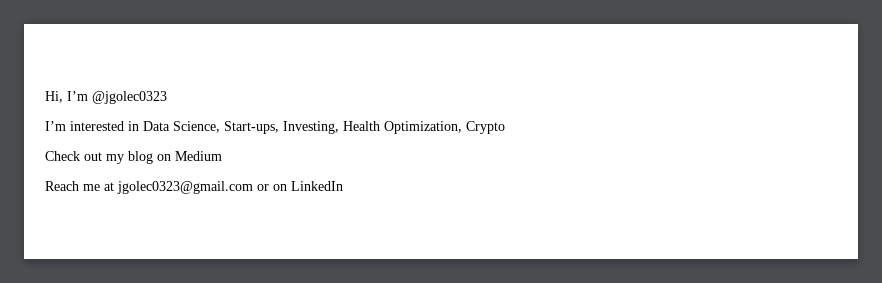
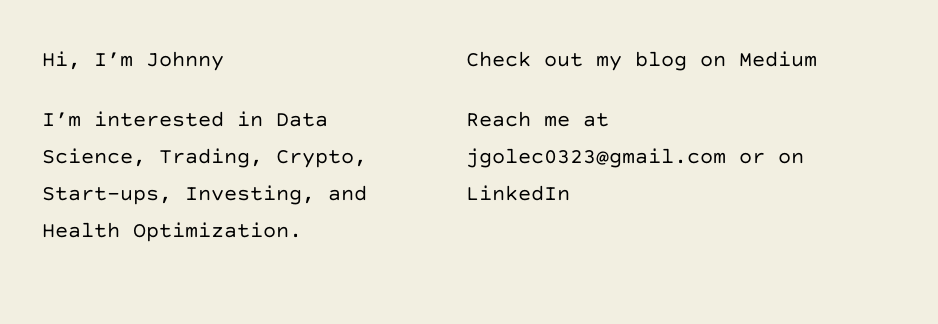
- Hi, I’m @jgolec0323
+ Hi, I’m Johnny
- I’m interested in Data Science, Start-ups, Investing, Health Optimization, Crypto
+ I’m interested in Data Science, Trading, Crypto, Start-ups, Investing, and Health Optimization.

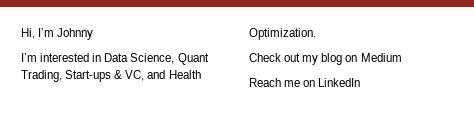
- I’m interested in Data Science, Trading, Crypto, Start-ups, Investing, and Health Optimization.
+ I’m interested in Data Science, Quant Trading, Start-ups & VC, and Health Optimization.
- Reach me at jgolec0323@gmail.com or on LinkedIn
+ Reach me on LinkedIn

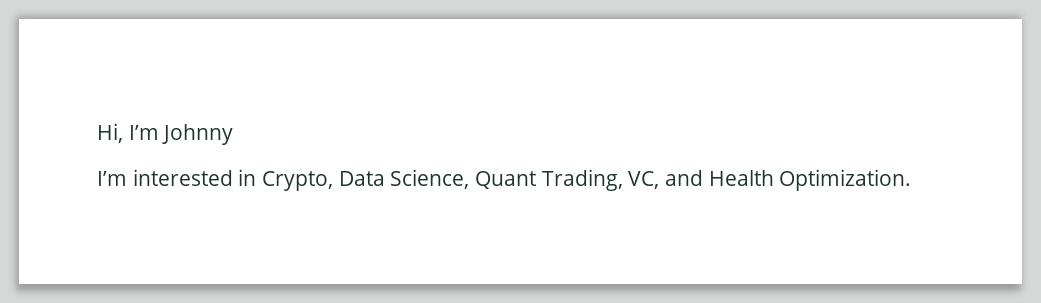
- I’m interested in Data Science, Quant Trading, Start-ups & VC, and Health Optimization.
+ I’m interested in Crypto, Data Science, Quant Trading, VC, and Health Optimization.
- Check out my blog on Medium
- Reach me on LinkedIn

